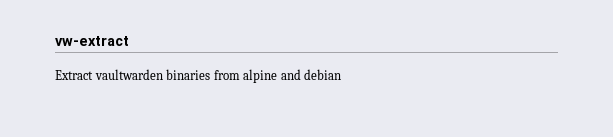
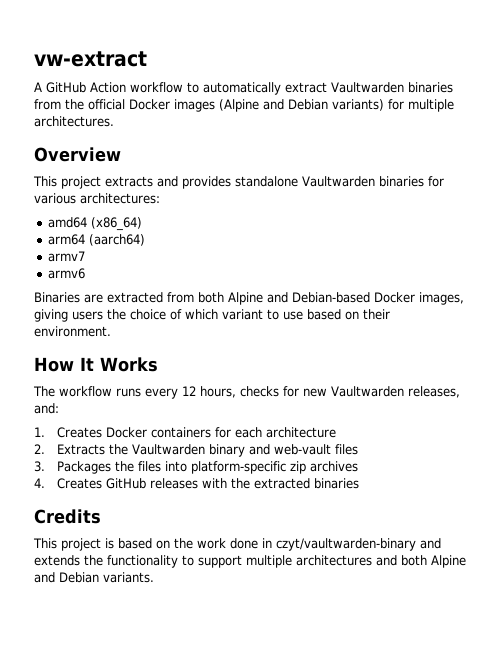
- Extract vaultwarden binaries from alpine and debian
+ A GitHub Action workflow to automatically extract Vaultwarden binaries from the official Docker images (Alpine and Debian variants) for multiple architectures.
+ Overview
+ This project extracts and provides standalone Vaultwarden binaries for various architectures:
+ amd64 (x86_64)
+ arm64 (aarch64)
+ armv7
+ armv6
+ Binaries are extracted from both Alpine and Debian-based Docker images, giving users the choice of which variant to use based on their environment.
+ How It Works
+ The workflow runs every 12 hours, checks for new Vaultwarden releases, and:
+ 1. Creates Docker containers for each architecture
+ 2. Extracts the Vaultwarden binary and web-vault files
+ 3. Packages the files into platform-specific zip archives
+ 4. Creates GitHub releases with the extracted binaries
+ Credits
+ This project is based on the work done in czyt/vaultwarden-binary and extends the functionality to support multiple architectures and both Alpine and Debian variants.

